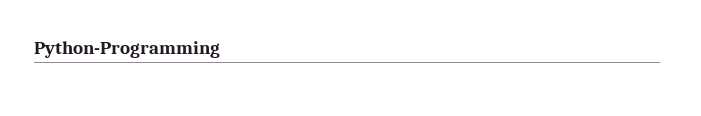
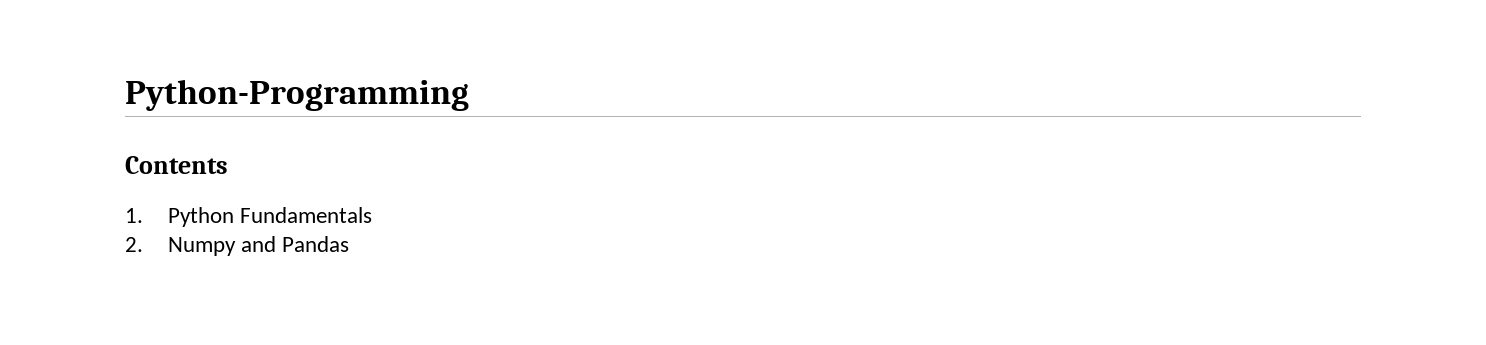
+ Contents
+ 1. Python Fundamentals
+ 2. Numpy and Pandas

